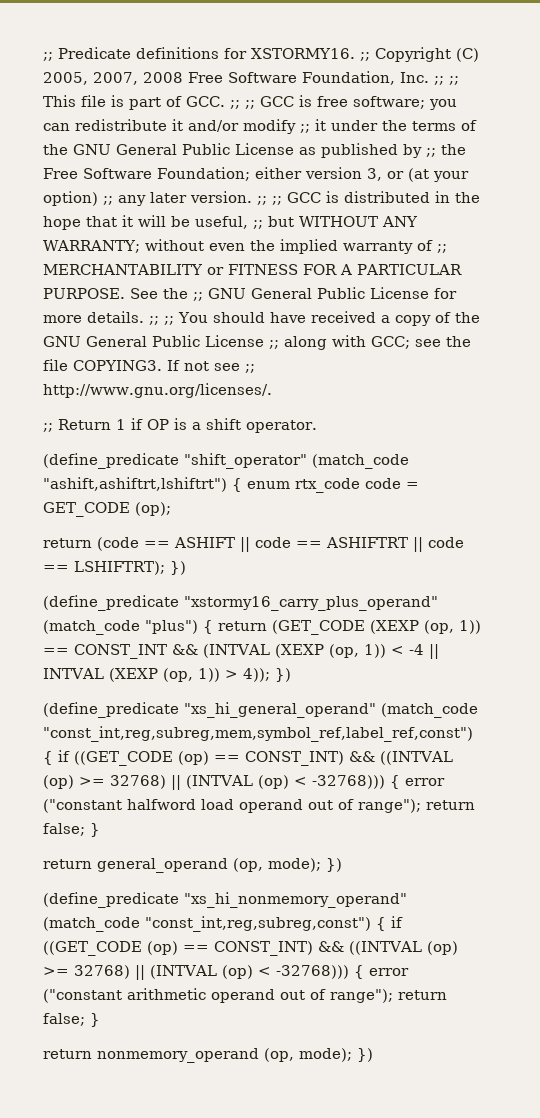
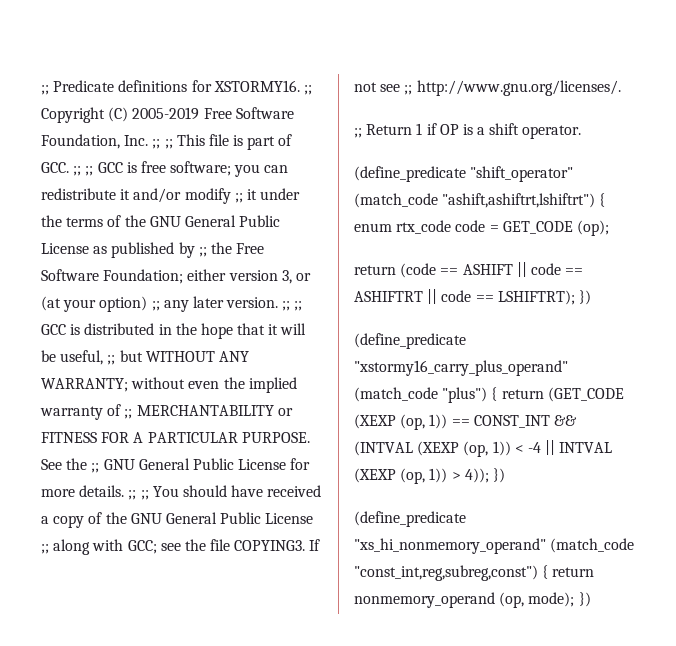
- Copyright (C) 2005, 2007, 2008 Free Software Foundation, Inc. ;;
+ Copyright (C) 2005-2019 Free Software Foundation, Inc. ;;
- (define_predicate "xs_hi_general_operand" (match_code "const_int,reg,subreg,mem,symbol_ref,label_ref,const") { if ((GET_CODE (op) == CONST_INT) && ((INTVAL (op) >= 32768) || (INTVAL (op) < -32768))) { error ("constant halfword load operand out of range"); return false; }
- return general_operand (op, mode); })
- (define_predicate "xs_hi_nonmemory_operand" (match_code "const_int,reg,subreg,const") { if ((GET_CODE (op) == CONST_INT) && ((INTVAL (op) >= 32768) || (INTVAL (op) < -32768))) { error ("constant arithmetic operand out of range"); return false; }
- return nonmemory_operand (op, mode); })
+ (define_predicate "xs_hi_nonmemory_operand" (match_code "const_int,reg,subreg,const") { return nonmemory_operand (op, mode); })

